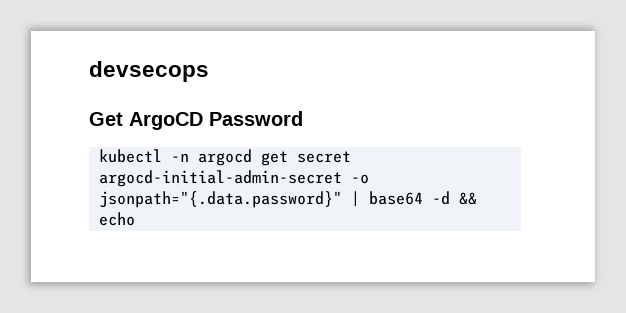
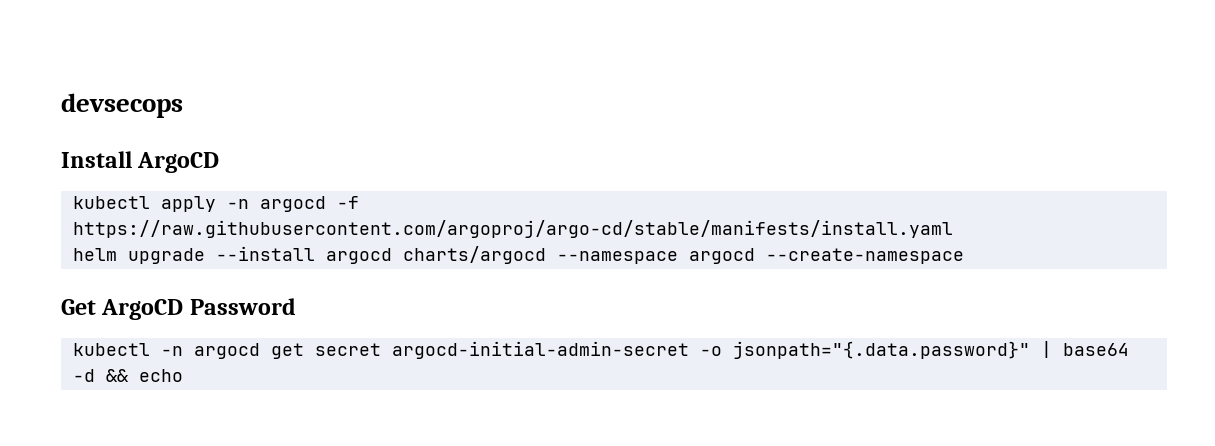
+ Install ArgoCD
+ kubectl apply -n argocd -f https://raw.githubusercontent.com/argoproj/argo-cd/stable/manifests/install.yaml
+ helm upgrade --install argocd charts/argocd --namespace argocd --create-namespace

